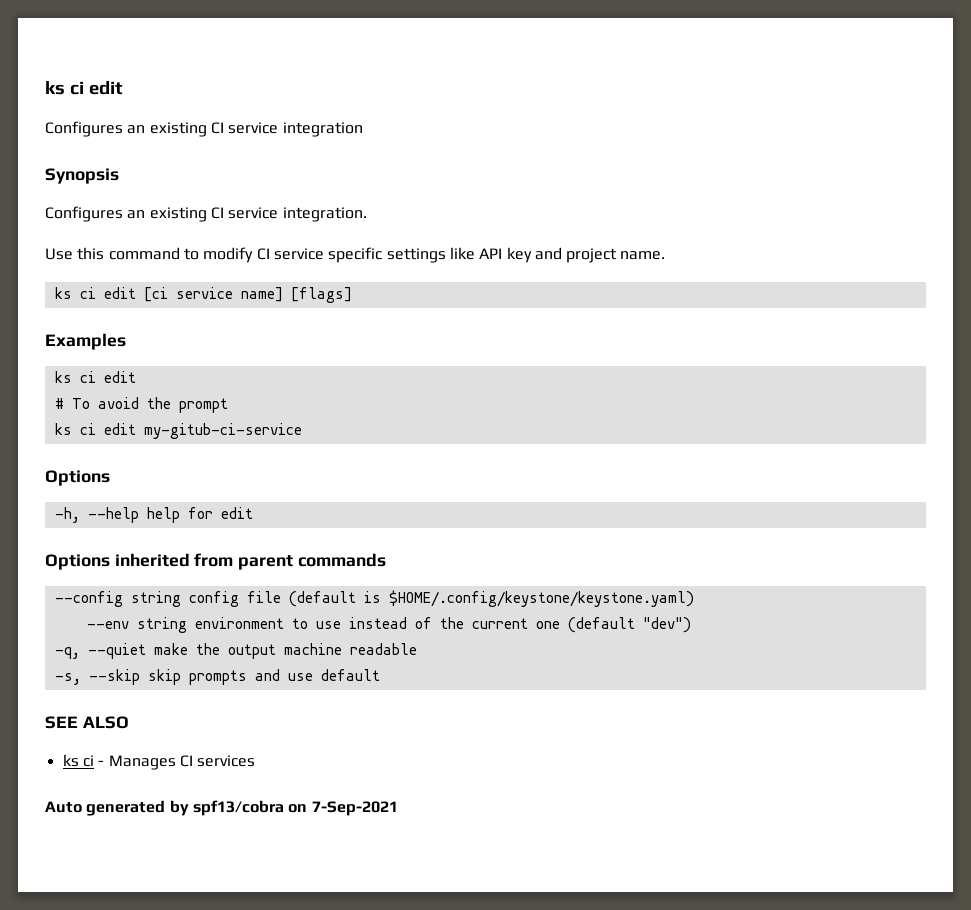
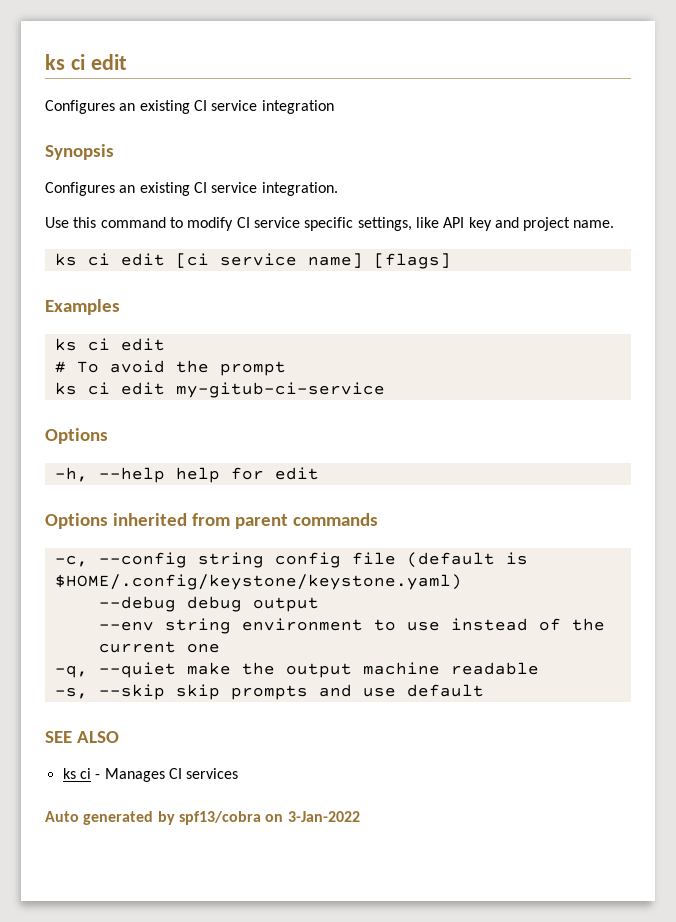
- Use this command to modify CI service specific settings like API key and project name.
+ Use this command to modify CI service specific settings, like API key and project name.
- --config string config file (default is $HOME/.config/keystone/keystone.yaml)
+ -c, --config string config file (default is $HOME/.config/keystone/keystone.yaml)
+ --debug debug output
- --env string environment to use instead of the current one (default "dev")
+ --env string environment to use instead of the current one
- Auto generated by spf13/cobra on 7-Sep-2021
+ Auto generated by spf13/cobra on 3-Jan-2022

